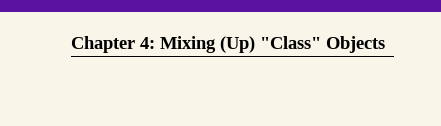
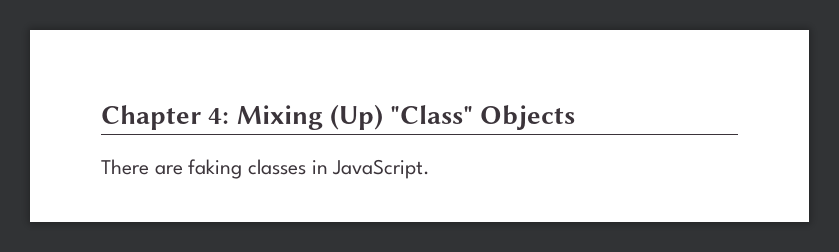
+ There are faking classes in JavaScript.

